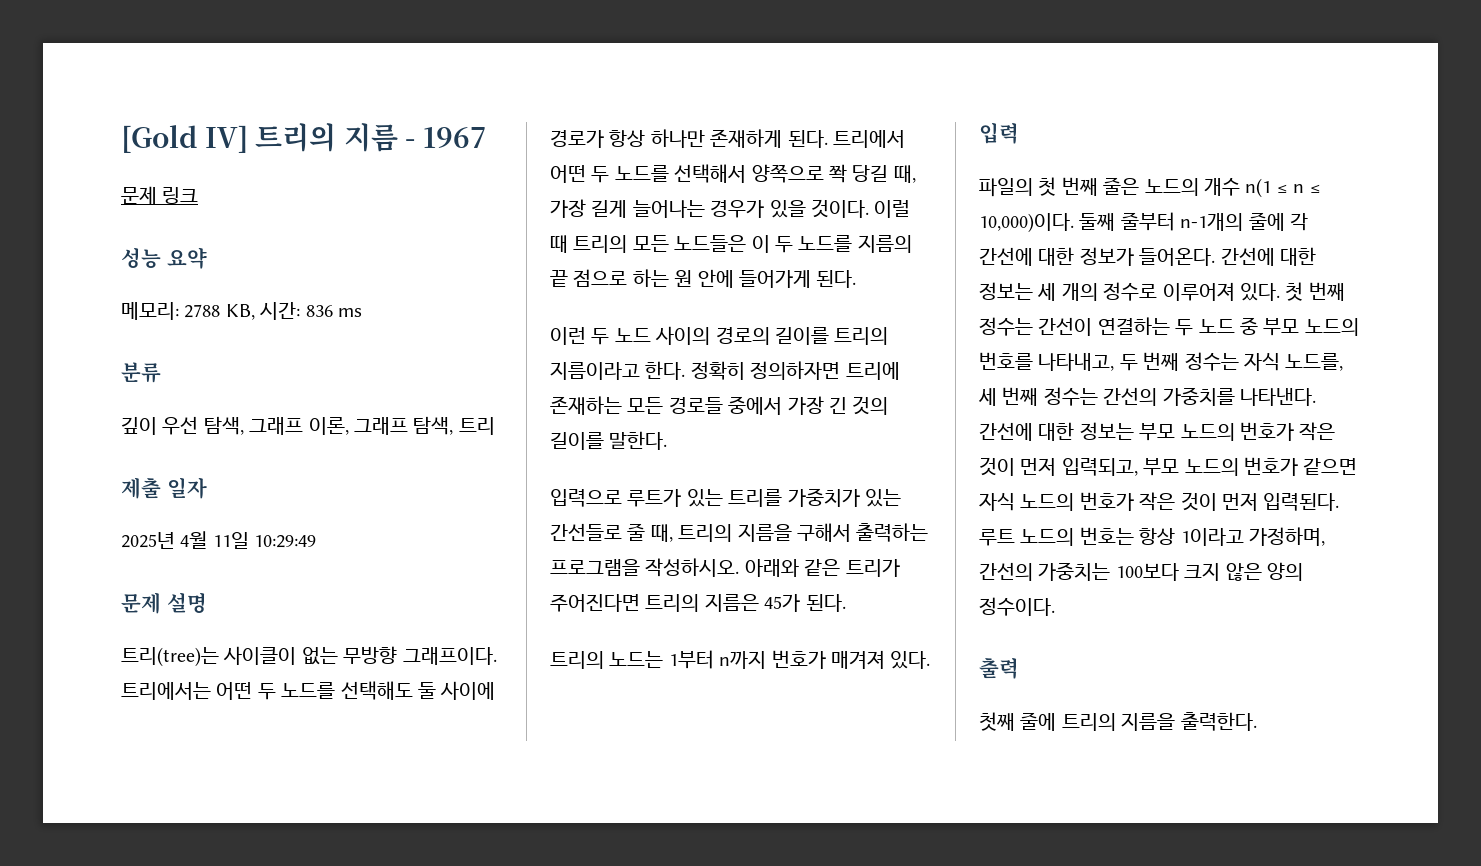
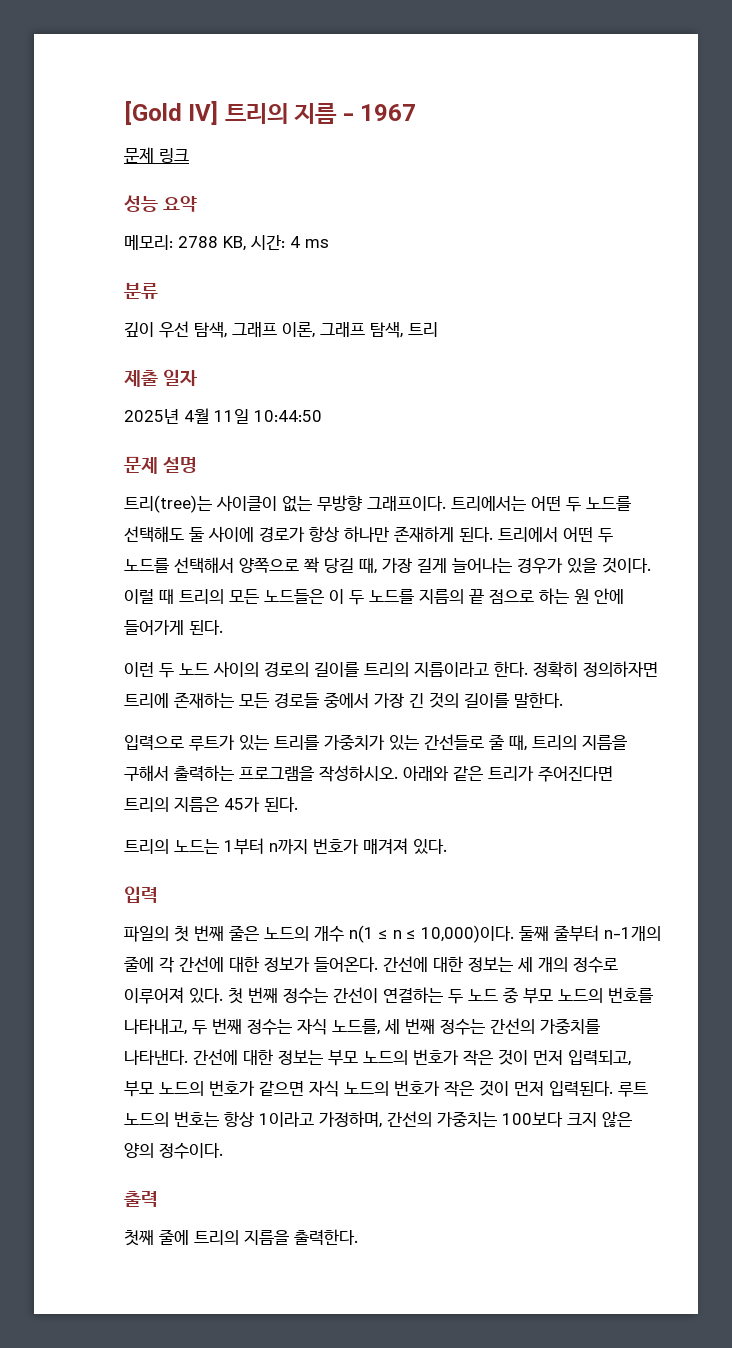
- 메모리: 2788 KB, 시간: 836 ms
+ 메모리: 2788 KB, 시간: 4 ms
- 2025년 4월 11일 10:29:49
+ 2025년 4월 11일 10:44:50

